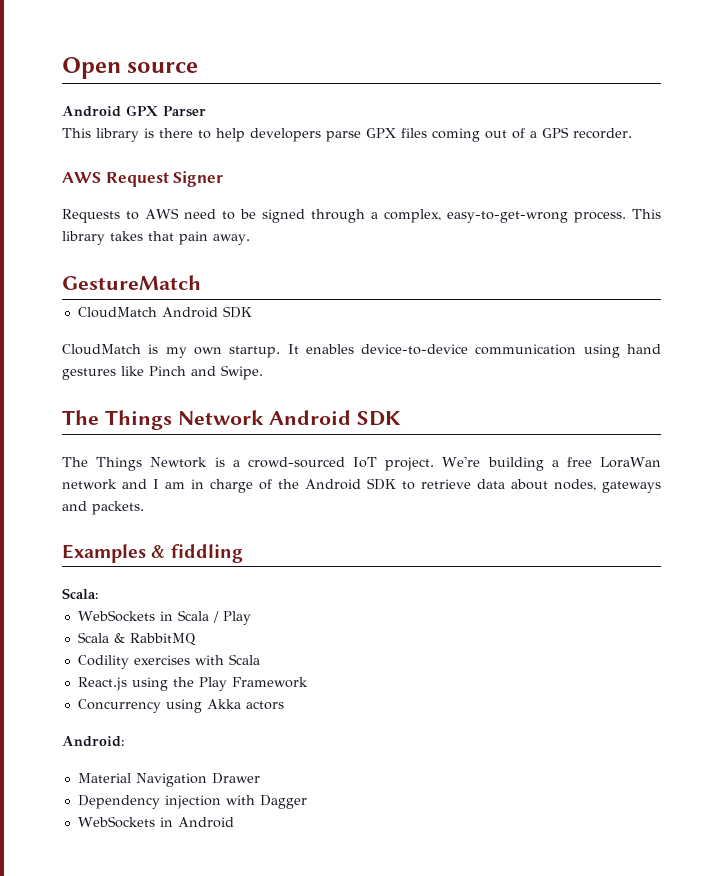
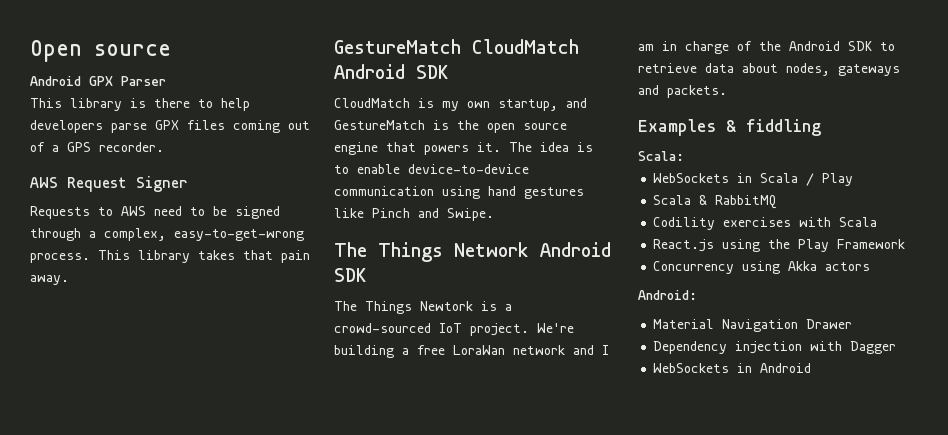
- GestureMatch
- CloudMatch Android SDK
+ GestureMatch CloudMatch Android SDK
- CloudMatch is my own startup. It enables device-to-device communication using hand gestures like Pinch and Swipe.
+ CloudMatch is my own startup, and GestureMatch is the open source engine that powers it. The idea is to enable device-to-device communication using hand gestures like Pinch and Swipe.

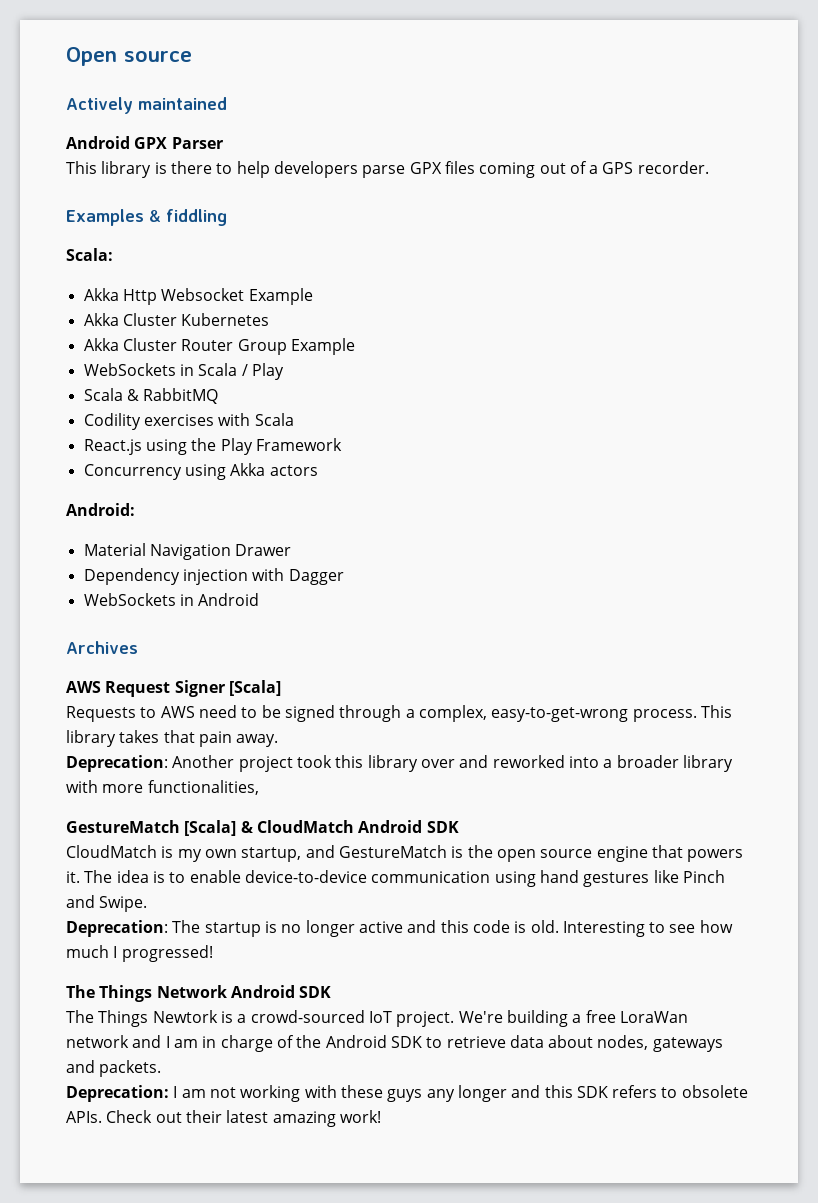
+ Actively maintained
- AWS Request Signer
- Requests to AWS need to be signed through a complex, easy-to-get-wrong process. This library takes that pain away.
- GestureMatch CloudMatch Android SDK
- CloudMatch is my own startup, and GestureMatch is the open source engine that powers it. The idea is to enable device-to-device communication using hand gestures like Pinch and Swipe.
- The Things Network Android SDK
- The Things Newtork is a crowd-sourced IoT project. We're building a free LoraWan network and I am in charge of the Android SDK to retrieve data about nodes, gateways and packets.
  Examples & fiddling
  Scala:
+ Akka Http Websocket Example
+ Akka Cluster Kubernetes
+ Akka Cluster Router Group Example
+ Archives
+ AWS Request Signer [Scala]
+ Requests to AWS need to be signed through a complex, easy-to-get-wrong process. This library takes that pain away.
+ Deprecation: Another project took this library over and reworked into a broader library with more functionalities,
+ GestureMatch [Scala] & CloudMatch Android SDK
+ CloudMatch is my own startup, and GestureMatch is the open source engine that powers it. The idea is to enable device-to-device communication using hand gestures like Pinch and Swipe.
+ Deprecation: The startup is no longer active and this code is old. Interesting to see how much I progressed!
+ The Things Network Android SDK
+ The Things Newtork is a crowd-sourced IoT project. We're building a free LoraWan network and I am in charge of the Android SDK to retrieve data about nodes, gateways and packets.
+ Deprecation: I am not working with these guys any longer and this SDK refers to obsolete APIs. Check out their latest amazing work!

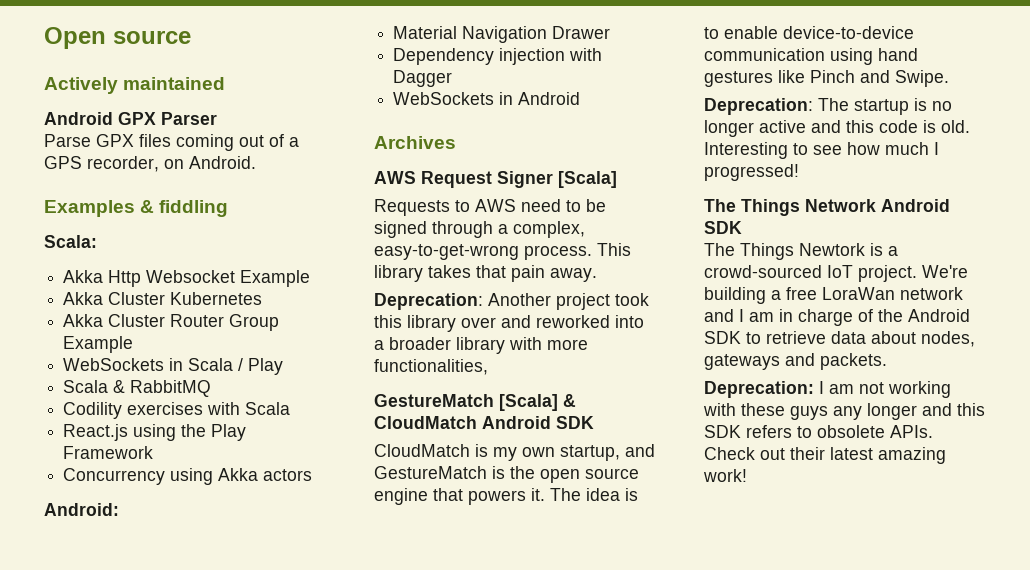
- This library is there to help developers parse GPX files coming out of a GPS recorder.
+ Parse GPX files coming out of a GPS recorder, on Android.

